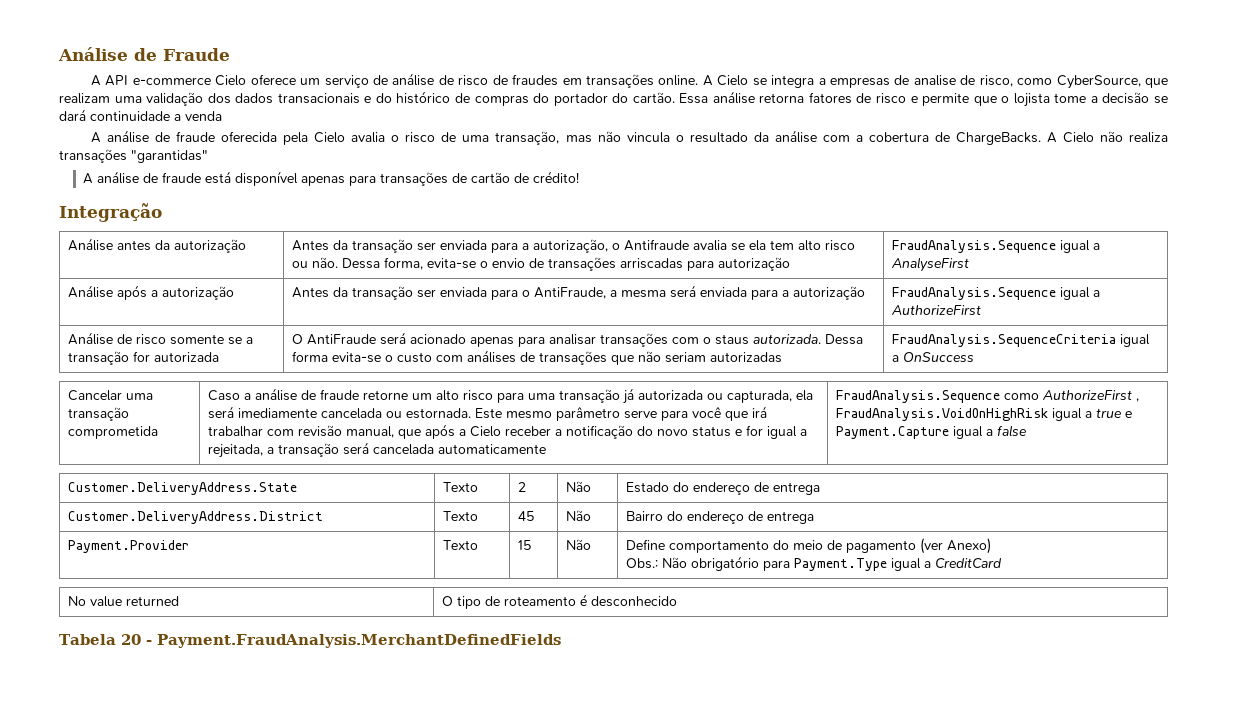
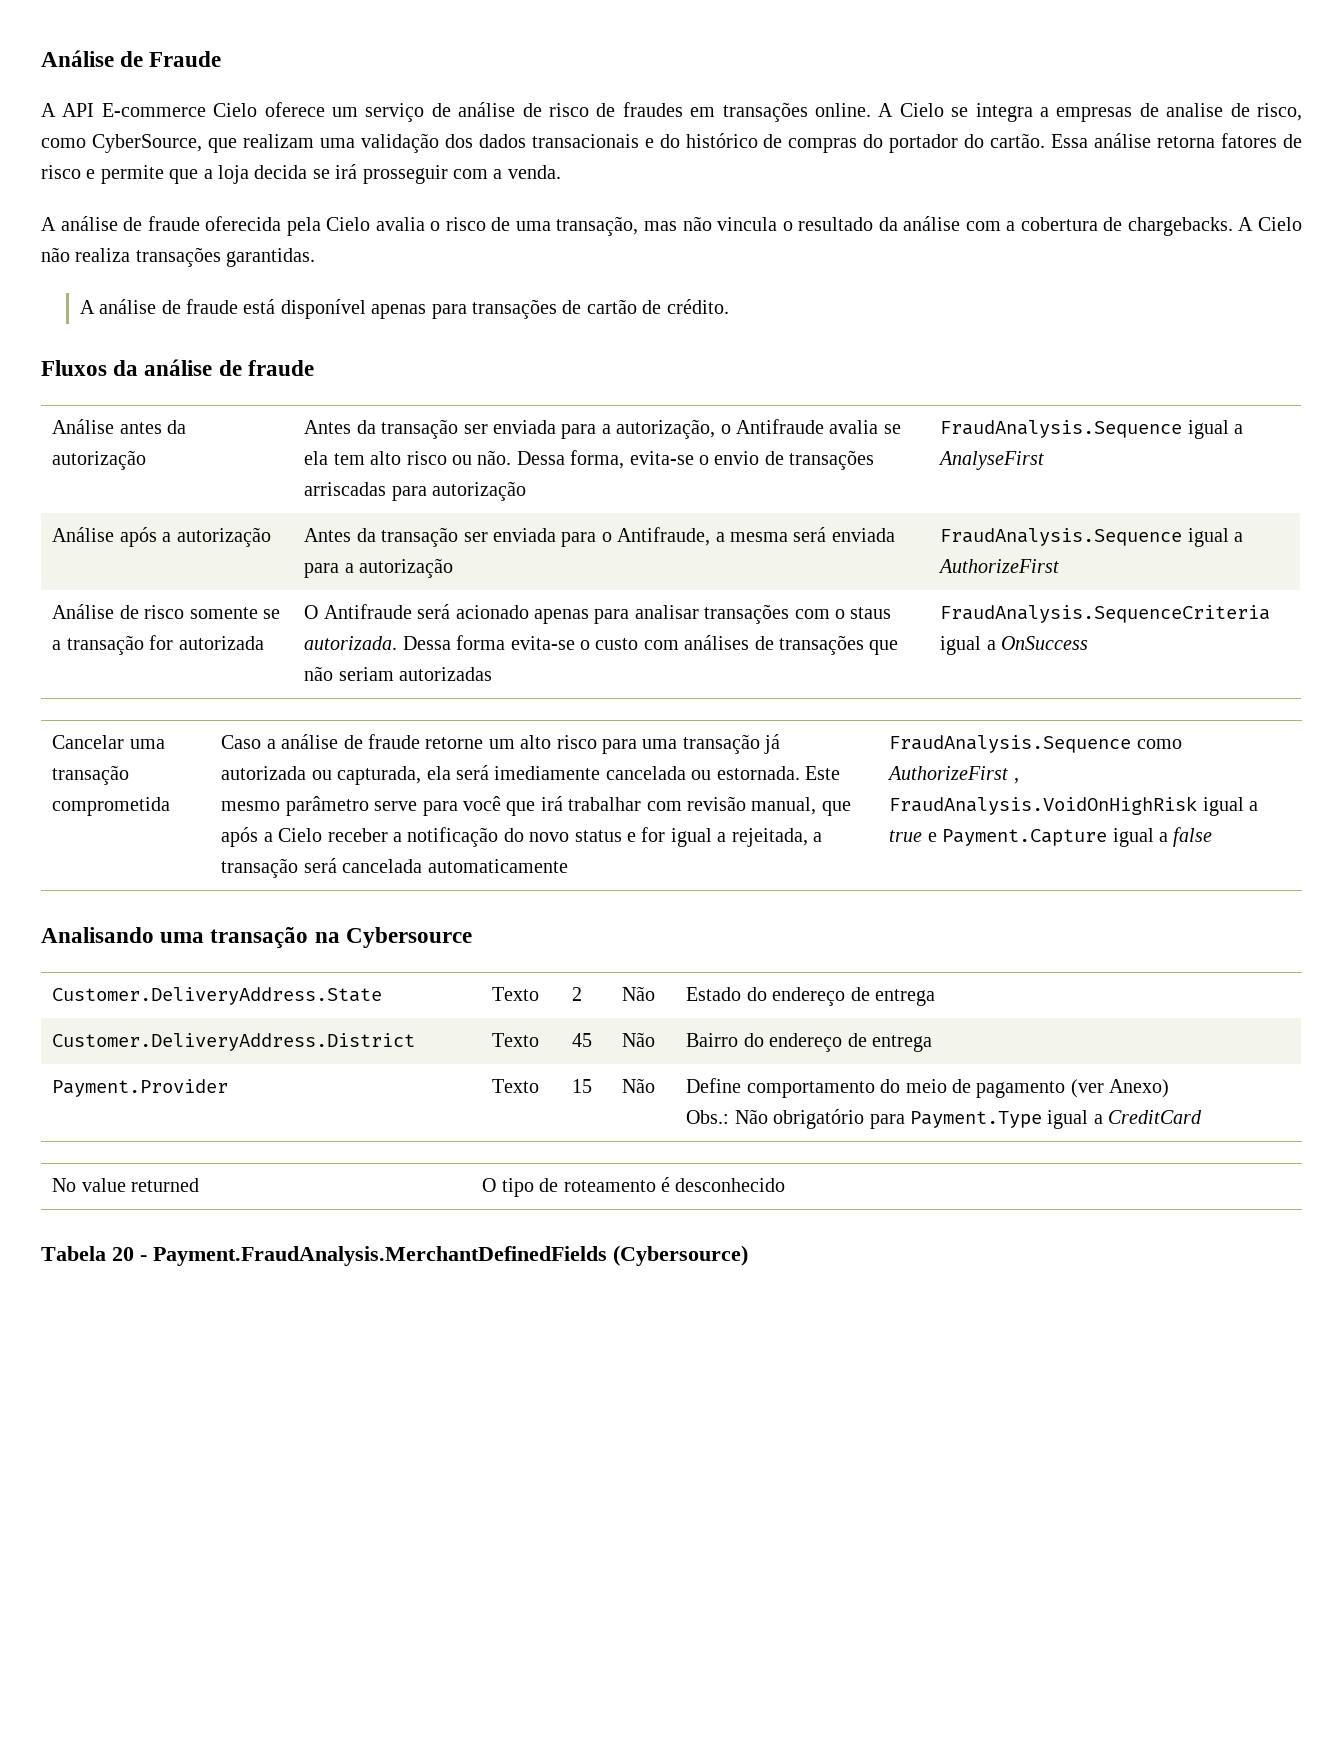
- A API e-commerce Cielo oferece um serviço de análise de risco de fraudes em transações online.
+ A API E-commerce Cielo oferece um serviço de análise de risco de fraudes em transações online.
- Essa análise retorna fatores de risco e permite que o lojista tome a decisão se dará continuidade a venda
+ Essa análise retorna fatores de risco e permite que a loja decida se irá prosseguir com a venda.
- A análise de fraude oferecida pela Cielo avalia o risco de uma transação, mas não vincula o resultado da análise com a cobertura de ChargeBacks.
+ A análise de fraude oferecida pela Cielo avalia o risco de uma transação, mas não vincula o resultado da análise com a cobertura de chargebacks.
- A Cielo não realiza transações "garantidas"
+ A Cielo não realiza transações garantidas.
- A análise de fraude está disponível apenas para transações de cartão de crédito!
- Integração
+ A análise de fraude está disponível apenas para transações de cartão de crédito.
+ Fluxos da análise de fraude
- Análise após a autorização | Antes da transação ser enviada para o AntiFraude, a mesma será enviada para a autorização | FraudAnalysis.Sequence igual a AuthorizeFirst
+ Análise após a autorização | Antes da transação ser enviada para o Antifraude, a mesma será enviada para a autorização | FraudAnalysis.Sequence igual a AuthorizeFirst
- Análise de risco somente se a transação for autorizada | O AntiFraude será acionado apenas para analisar transações com o staus autorizada. Dessa forma evita-se o custo com análises de transações que não seriam autorizadas | FraudAnalysis.SequenceCriteria igual a OnSuccess
+ Análise de risco somente se a transação for autorizada | O Antifraude será acionado apenas para analisar transações com o staus autorizada. Dessa forma evita-se o custo com análises de transações que não seriam autorizadas | FraudAnalysis.SequenceCriteria igual a OnSuccess
+ Analisando uma transação na Cybersource
- Tabela 20 - Payment.FraudAnalysis.MerchantDefinedFields
+ Tabela 20 - Payment.FraudAnalysis.MerchantDefinedFields (Cybersource)

